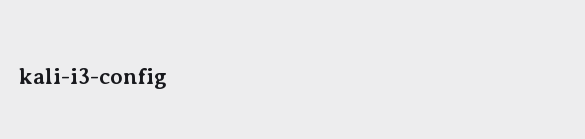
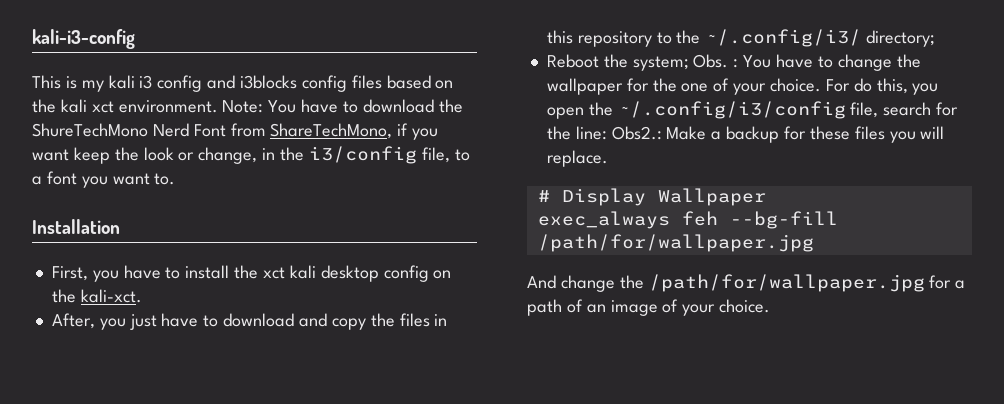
+ This is my kali i3 config and i3blocks config files based on the kali xct environment. Note: You have to download the ShureTechMono Nerd Font from ShareTechMono, if you want keep the look or change, in the i3/config file, to a font you want to.
+ Installation
+ First, you have to install the xct kali desktop config on the kali-xct.
+ After, you just have to download and copy the files in this repository to the ~/.config/i3/ directory;
+ Reboot the system; Obs. : You have to change the wallpaper for the one of your choice. For do this, you open the ~/.config/i3/config file, search for the line: Obs2.: Make a backup for these files you will replace.
+ # Display Wallpaper
+ exec_always feh --bg-fill /path/for/wallpaper.jpg
+ And change the /path/for/wallpaper.jpg for a path of an image of your choice.

